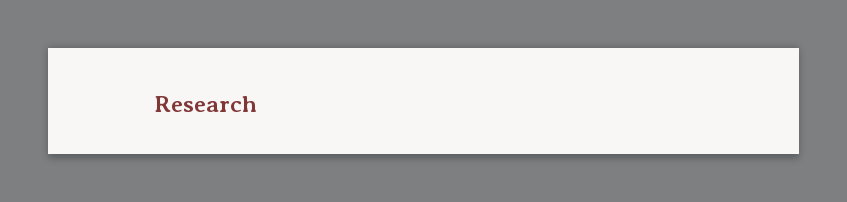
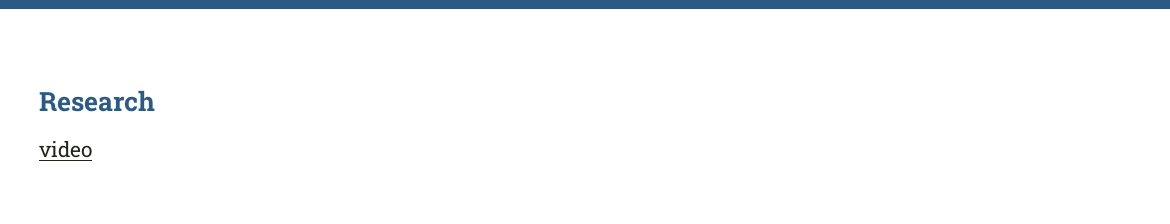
+ video

